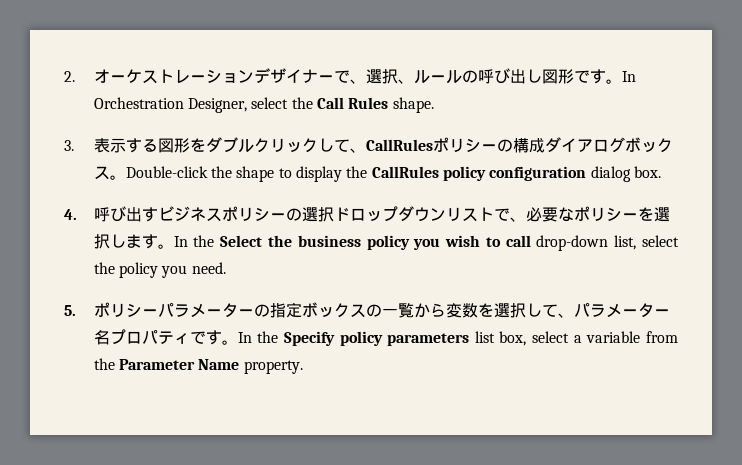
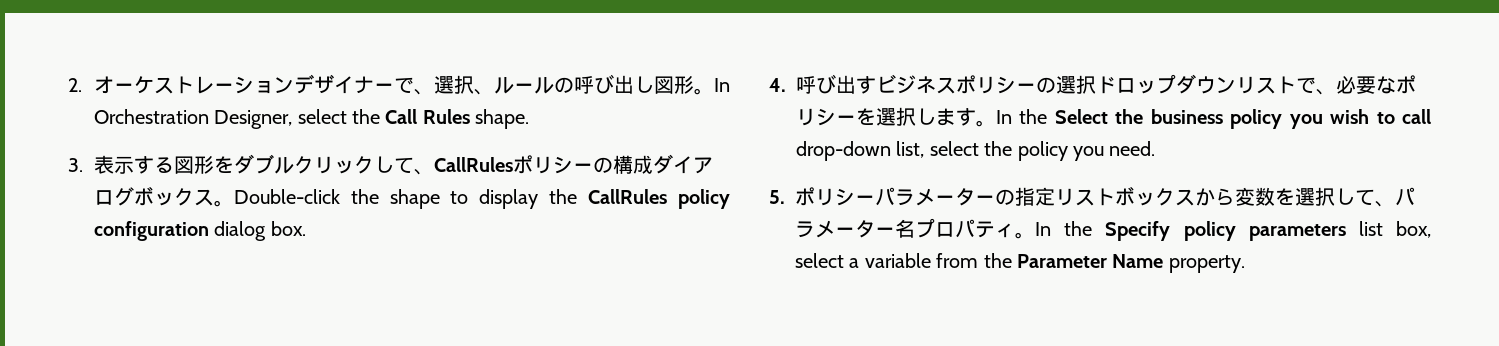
- 2.オーケストレーションデザイナーで、選択、ルールの呼び出し図形です。
+ 2.オーケストレーションデザイナーで、選択、ルールの呼び出し図形。
- 5.ポリシーパラメーターの指定ボックスの一覧から変数を選択して、パラメーター名プロパティです。
+ 5.ポリシーパラメーターの指定リストボックスから変数を選択して、パラメーター名プロパティ。

